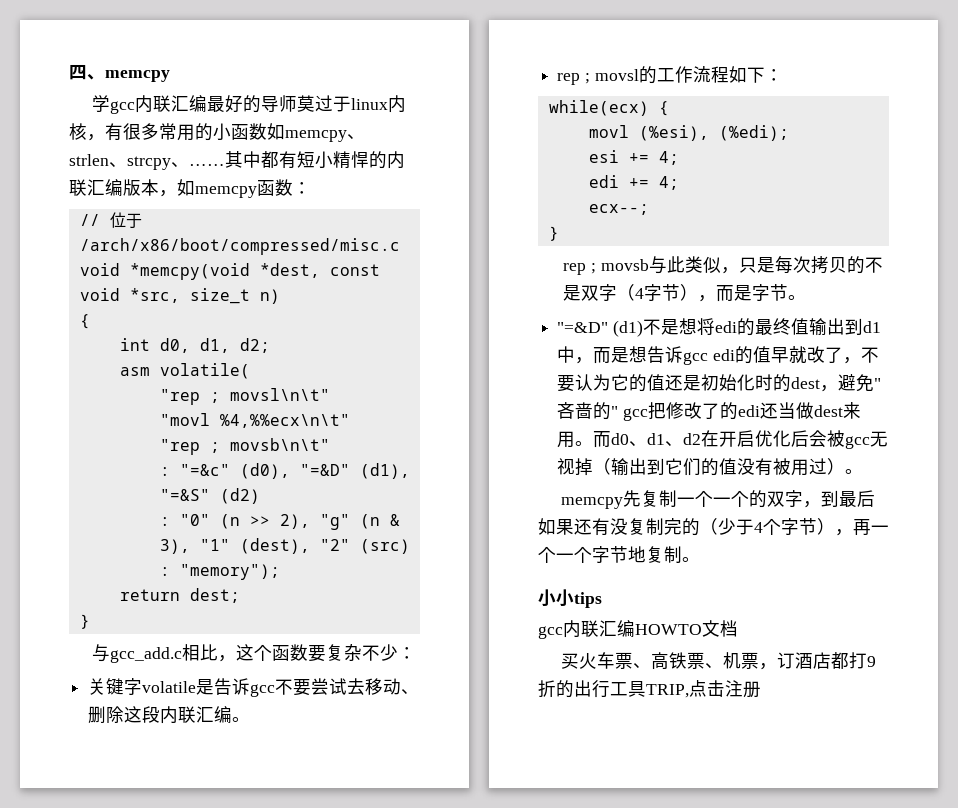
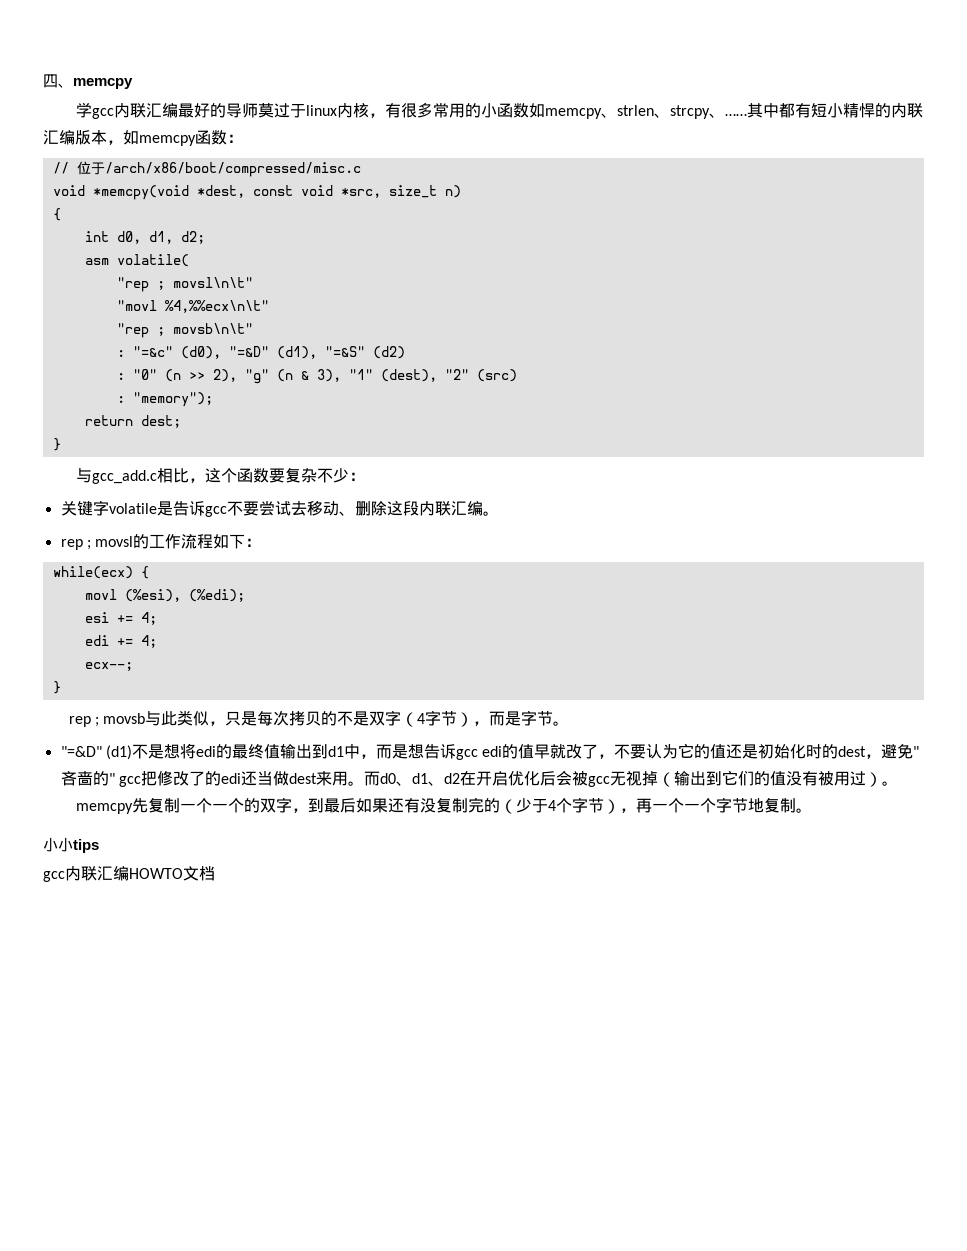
- 买火车票、高铁票、机票，订酒店都打9折的出行工具TRIP,点击注册

